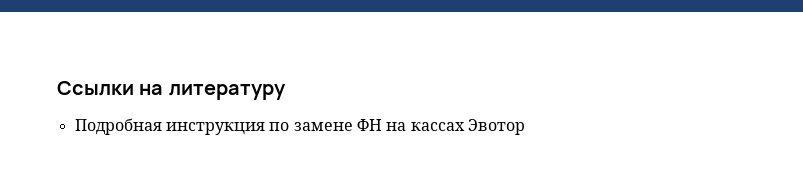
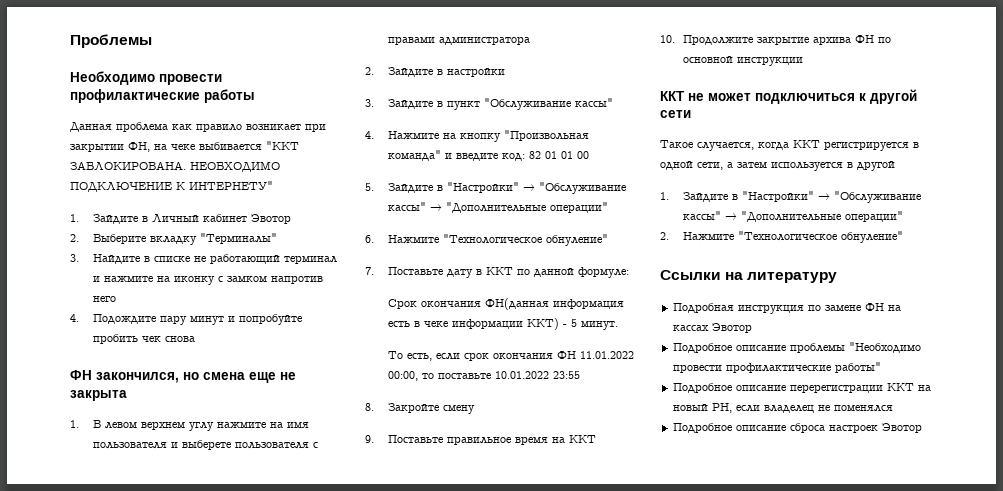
+ Проблемы
+ Необходимо провести профилактические работы
+ Данная проблема как правило возникает при закрытии ФН, на чеке выбивается "ККТ ЗАБЛОКИРОВАНА. НЕОБХОДИМО ПОДКЛЮЧЕНИЕ К ИНТЕРНЕТУ"
+ 1. Зайдите в Личный кабинет Эвотор
+ 2. Выберите вкладку "Терминалы"
+ 3. Найдите в списке не работающий терминал и нажмите на иконку с замком напротив него
+ 4. Подождите пару минут и попробуйте пробить чек снова
+ ФН закончился, но смена еще не закрыта
+ 1. В левом верхнем углу нажмите на имя пользователя и выберете пользователя с правами администратора
+ 2. Зайдите в настройки
+ 3. Зайдите в пункт "Обслуживание кассы"
+ 4. Нажмите на кнопку "Произвольная команда" и введите код: 82 01 01 00
+ 5. Зайдите в "Настройки" → "Обслуживание кассы" → "Дополнительные операции"
+ 6. Нажмите "Технологическое обнуление"
+ 7. Поставьте дату в ККТ по данной формуле:
+ Срок окончания ФН(данная информация есть в чеке информации ККТ) - 5 минут.
+ То есть, если срок окончания ФН 11.01.2022 00:00, то поставьте 10.01.2022 23:55
+ 8. Закройте смену
+ 9. Поставьте правильное время на ККТ
+ 10. Продолжите закрытие архива ФН по основной инструкции
+ ККТ не может подключиться к другой сети
+ Такое случается, когда ККТ регистрируется в одной сети, а затем используется в другой
+ 1. Зайдите в "Настройки" → "Обслуживание кассы" → "Дополнительные операции"
+ 2. Нажмите "Технологическое обнуление"
+ Подробное описание проблемы "Необходимо провести профилактические работы"
+ Подробное описание перерегистрации ККТ на новый РН, если владелец не поменялся
+ Подробное описание сброса настроек Эвотор

